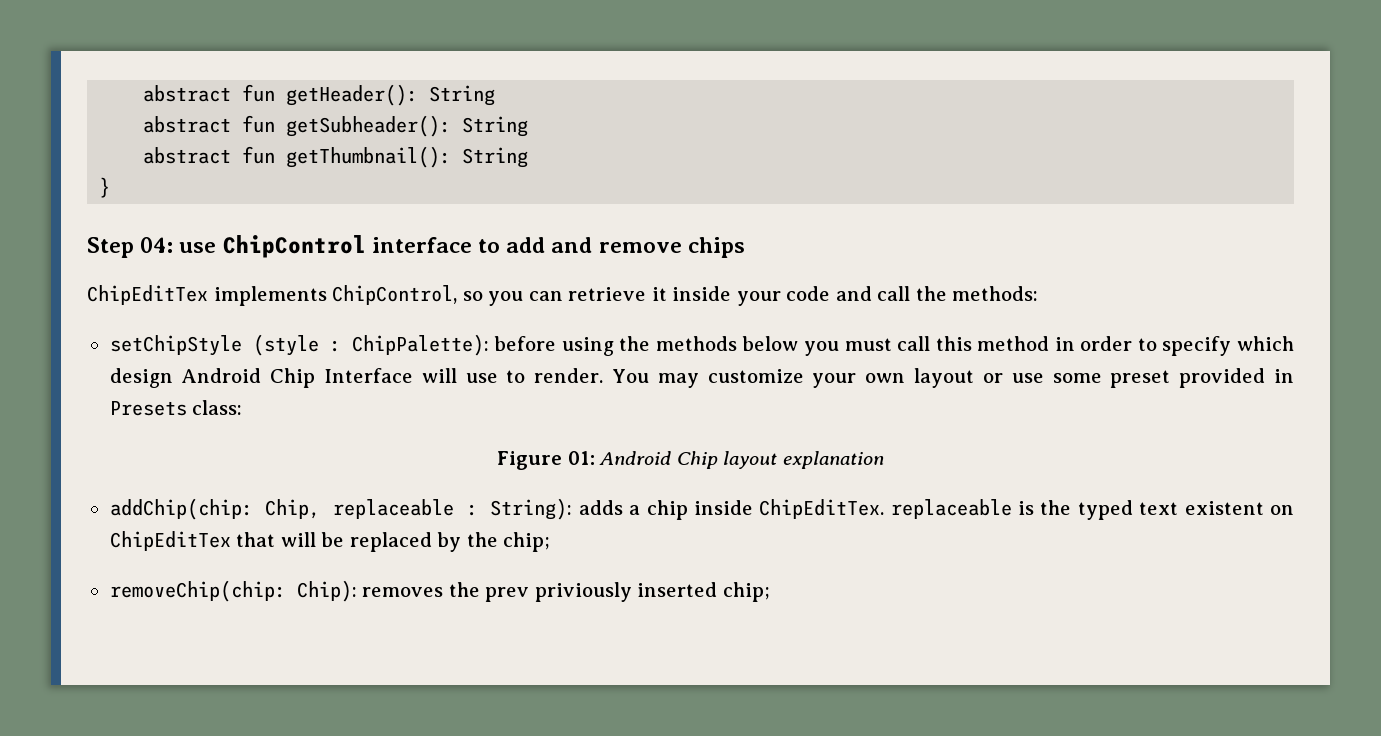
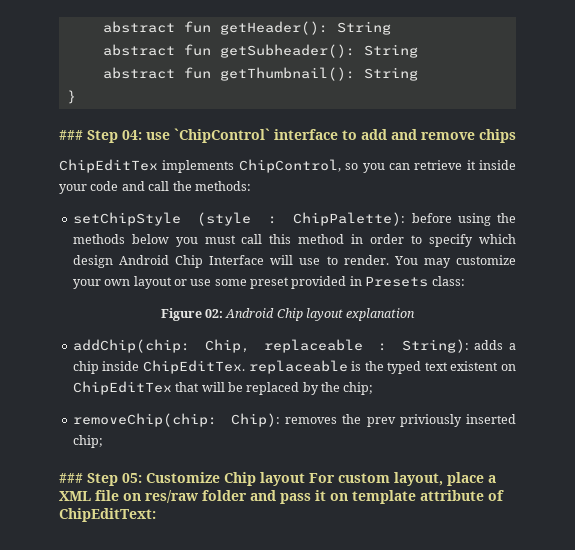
- Step 04: use ChipControl interface to add and remove chips
+ ### Step 04: use `ChipControl` interface to add and remove chips
- Figure 01: Android Chip layout explanation
+ Figure 02: Android Chip layout explanation
+ ### Step 05: Customize Chip layout For custom layout, place a XML file on res/raw folder and pass it on template attribute of ChipEditText:

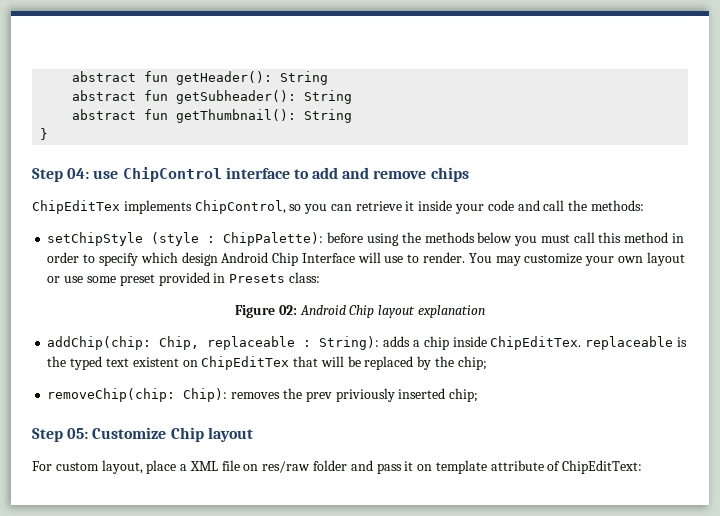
- ### Step 04: use `ChipControl` interface to add and remove chips
+ Step 04: use ChipControl interface to add and remove chips
- ### Step 05: Customize Chip layout For custom layout, place a XML file on res/raw folder and pass it on template attribute of ChipEditText:
+ Step 05: Customize Chip layout
+ For custom layout, place a XML file on res/raw folder and pass it on template attribute of ChipEditText:

